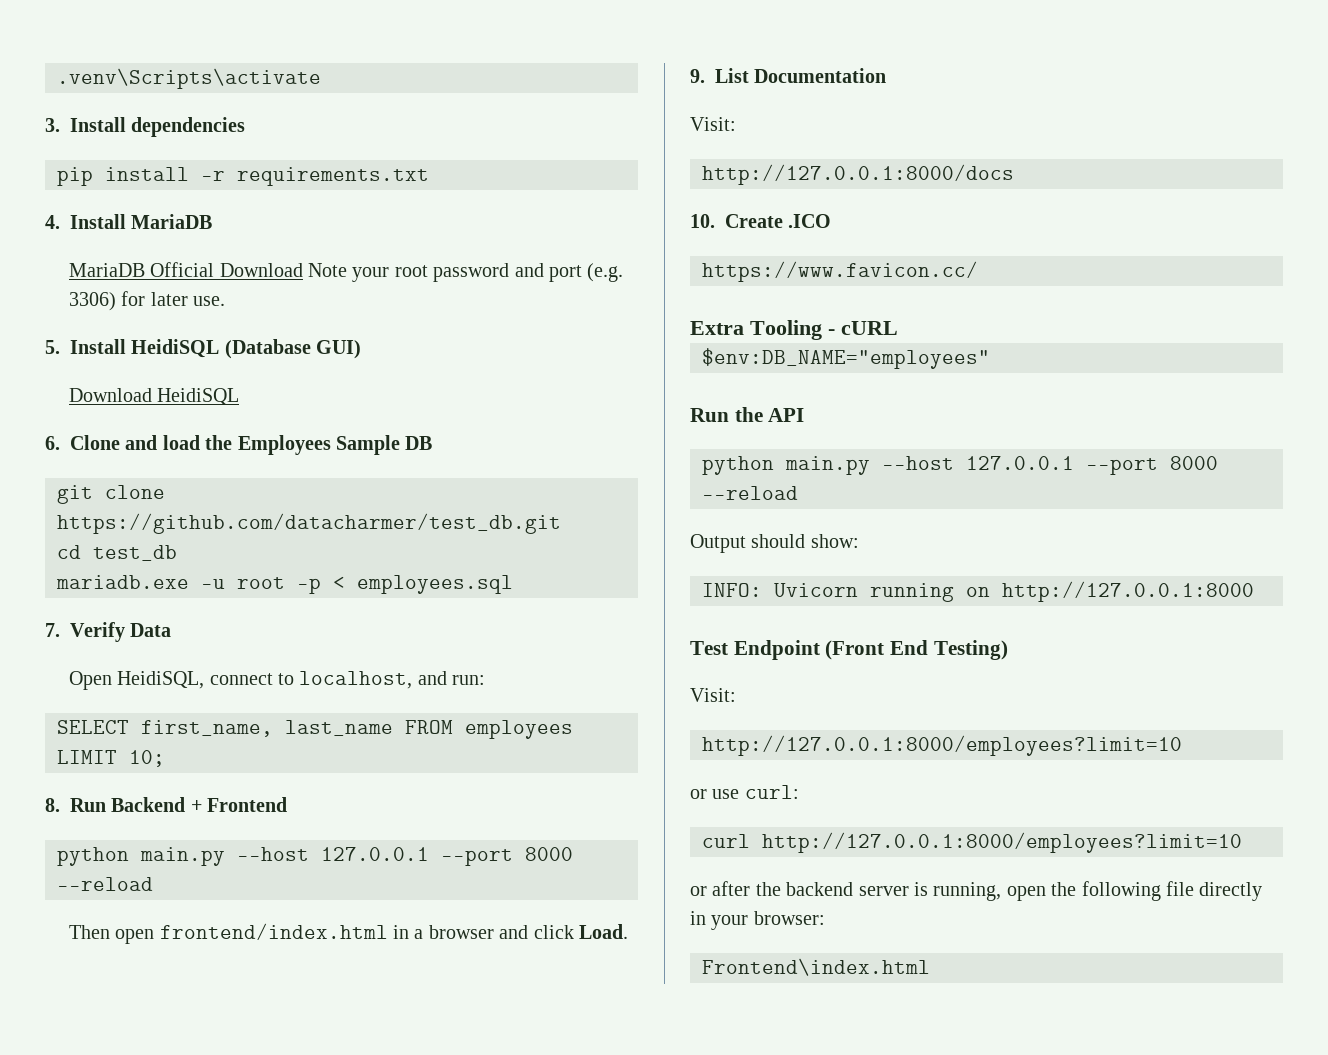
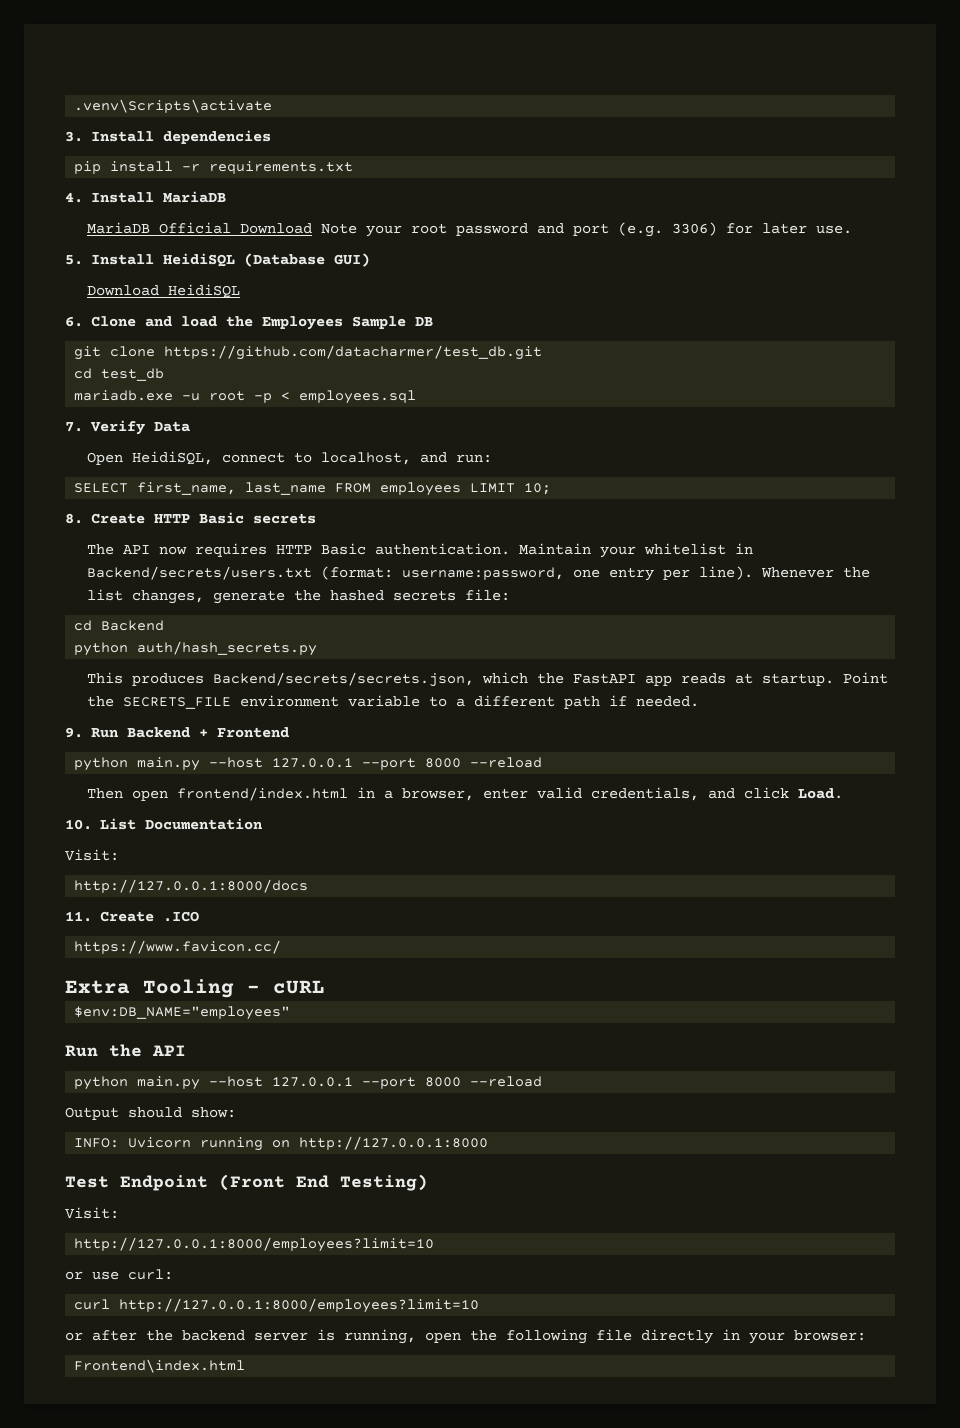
- 8. Run Backend + Frontend
+ 8. Create HTTP Basic secrets
+ The API now requires HTTP Basic authentication. Maintain your whitelist in Backend/secrets/users.txt (format: username:password, one entry per line). Whenever the list changes, generate the hashed secrets file:
+ cd Backend
+ python auth/hash_secrets.py
+ This produces Backend/secrets/secrets.json, which the FastAPI app reads at startup. Point the SECRETS_FILE environment variable to a different path if needed.
+ 9. Run Backend + Frontend
- Then open frontend/index.html in a browser and click Load.
+ Then open frontend/index.html in a browser, enter valid credentials, and click Load.
- 9. List Documentation
+ 10. List Documentation
- 10. Create .ICO
+ 11. Create .ICO

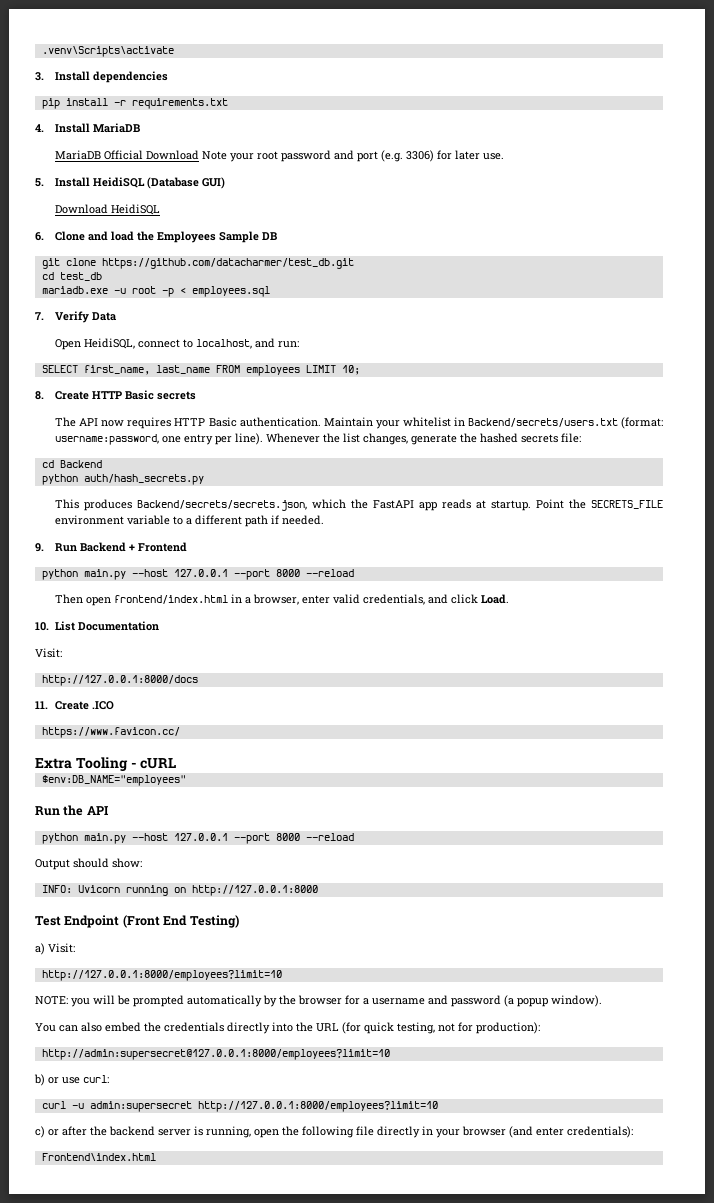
  Test Endpoint (Front End Testing)
- Visit:
+ a) Visit:
- or use curl:
+ NOTE: you will be prompted automatically by the browser for a username and password (a popup window).
+ You can also embed the credentials directly into the URL (for quick testing, not for production):
+ http://admin:supersecret@127.0.0.1:8000/employees?limit=10
+ b) or use curl:
- curl http://127.0.0.1:8000/employees?limit=10
- or after the backend server is running, open the following file directly in your browser:
+ curl -u admin:supersecret http://127.0.0.1:8000/employees?limit=10
+ c) or after the backend server is running, open the following file directly in your browser (and enter credentials):

